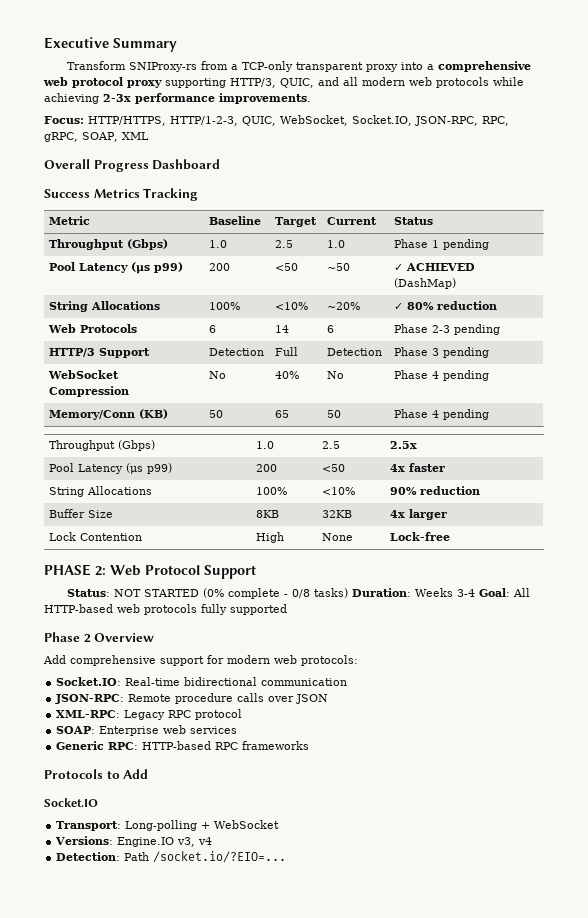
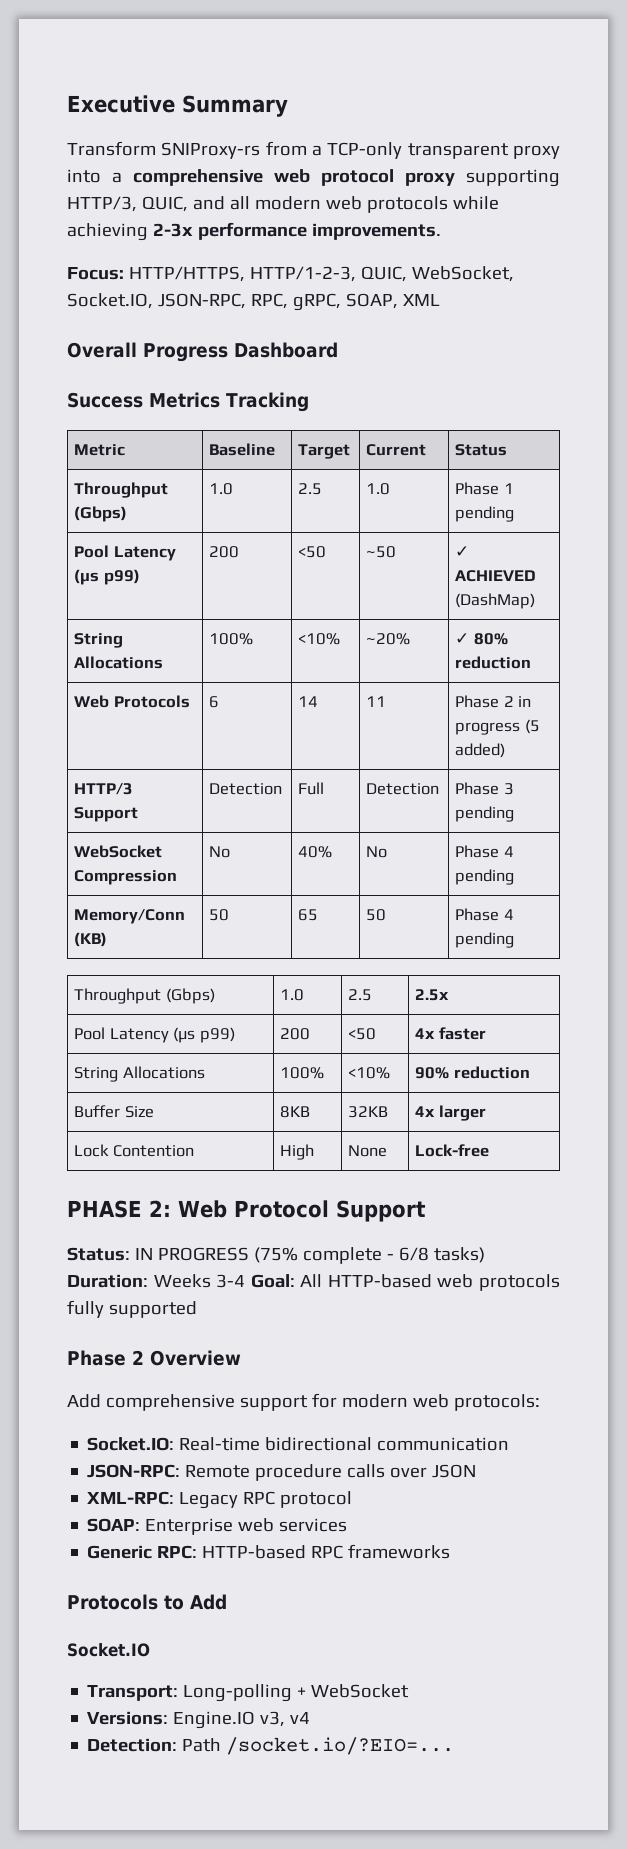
- Web Protocols | 6 | 14 | 6 | Phase 2-3 pending
+ Web Protocols | 6 | 14 | 11 | Phase 2 in progress (5 added)
- Status: NOT STARTED (0% complete - 0/8 tasks) Duration: Weeks 3-4 Goal: All HTTP-based web protocols fully supported
+ Status: IN PROGRESS (75% complete - 6/8 tasks) Duration: Weeks 3-4 Goal: All HTTP-based web protocols fully supported

